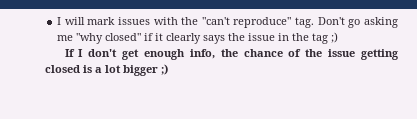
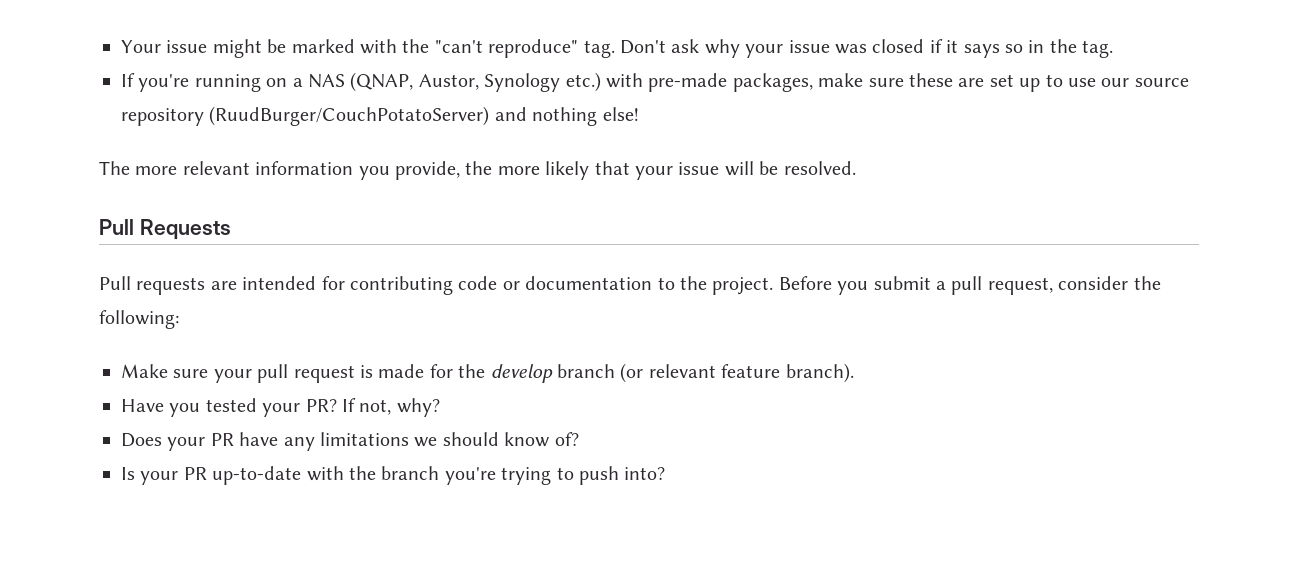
- I will mark issues with the "can't reproduce" tag.
+ Your issue might be marked with the "can't reproduce" tag.
- Don't go asking me "why closed" if it clearly says the issue in the tag ;)
- If I don't get enough info, the chance of the issue getting closed is a lot bigger ;)
+ Don't ask why your issue was closed if it says so in the tag.
+ If you're running on a NAS (QNAP, Austor, Synology etc.) with pre-made packages, make sure these are set up to use our source repository (RuudBurger/CouchPotatoServer) and nothing else!
+ The more relevant information you provide, the more likely that your issue will be resolved.
+ Pull Requests
+ Pull requests are intended for contributing code or documentation to the project. Before you submit a pull request, consider the following:
+ Make sure your pull request is made for the develop branch (or relevant feature branch).
+ Have you tested your PR? If not, why?
+ Does your PR have any limitations we should know of?
+ Is your PR up-to-date with the branch you're trying to push into?

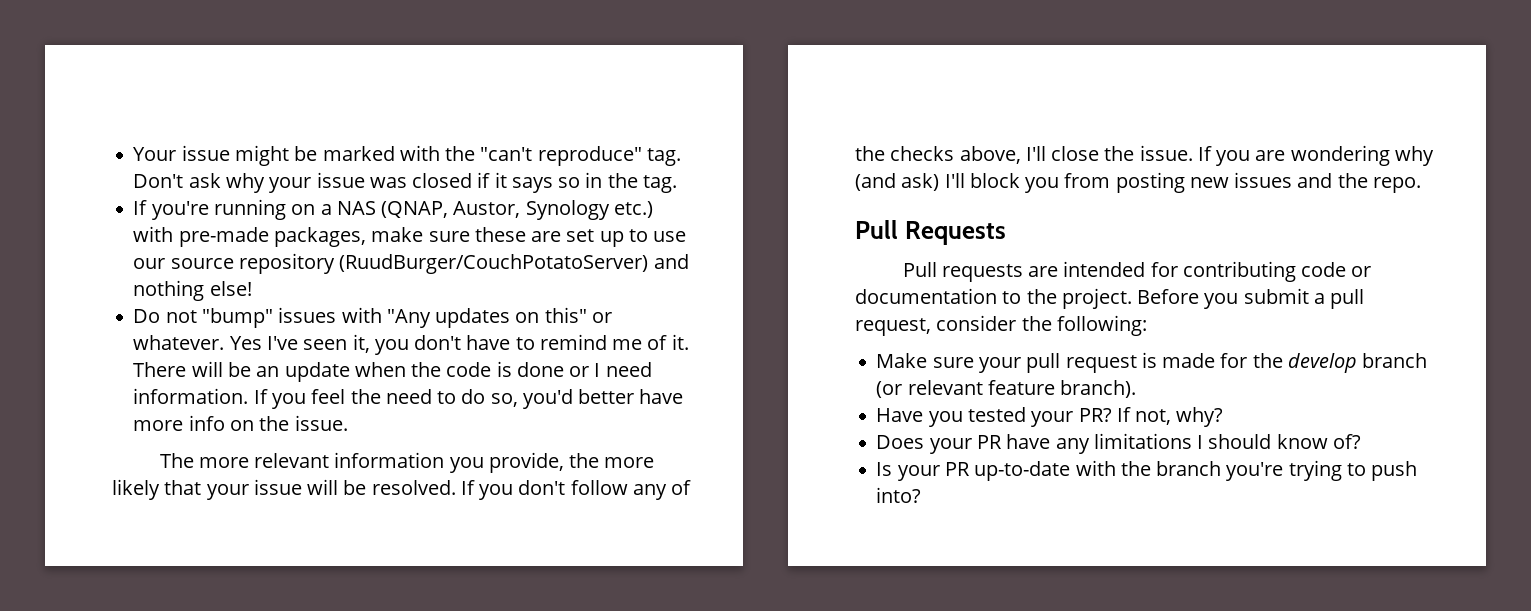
+ Do not "bump" issues with "Any updates on this" or whatever. Yes I've seen it, you don't have to remind me of it. There will be an update when the code is done or I need information. If you feel the need to do so, you'd better have more info on the issue.
+ If you don't follow any of the checks above, I'll close the issue. If you are wondering why (and ask) I'll block you from posting new issues and the repo.
- Does your PR have any limitations we should know of?
+ Does your PR have any limitations I should know of?

